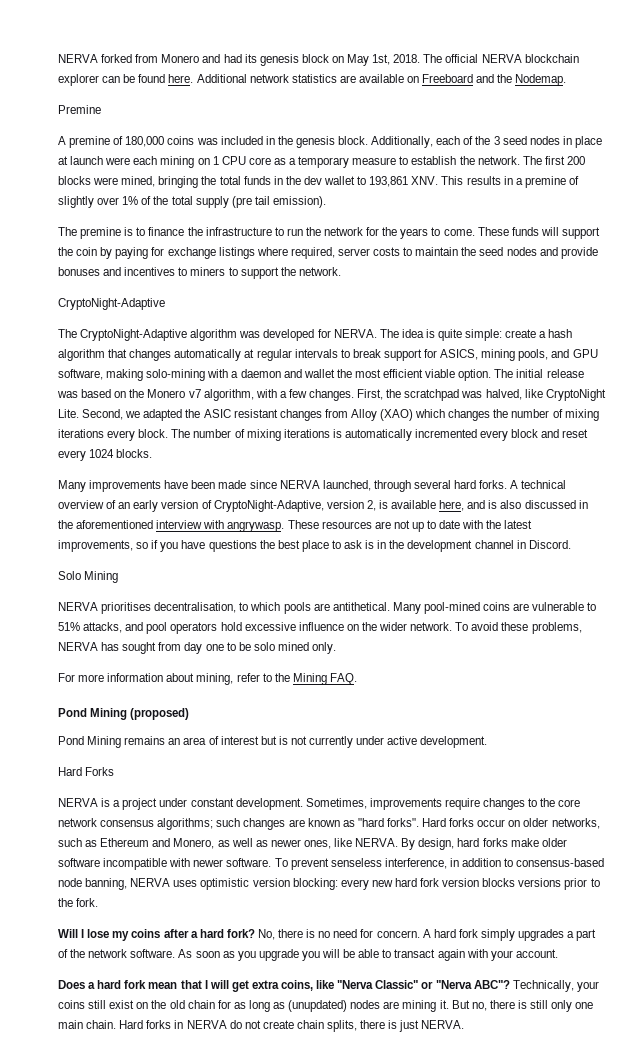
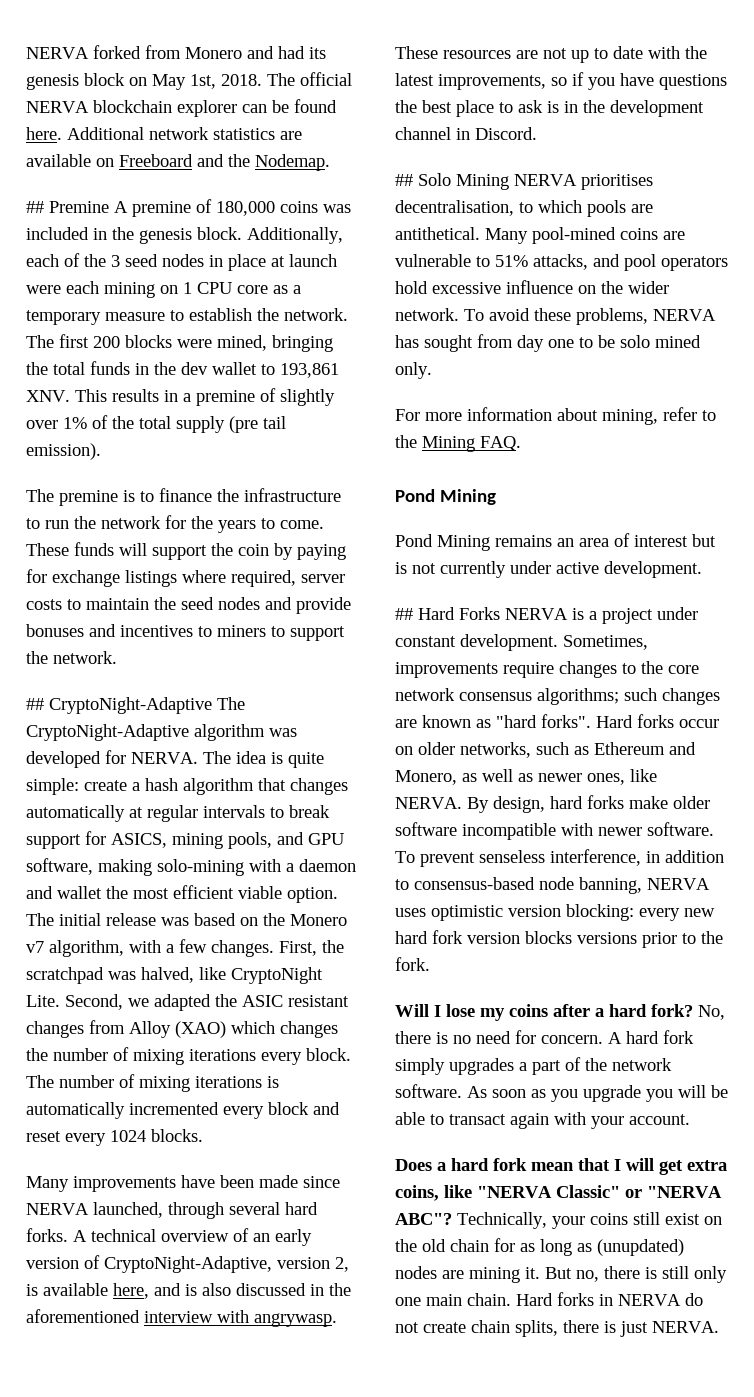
- Premine
- A premine of 180,000 coins was included in the genesis block.
+ ## Premine A premine of 180,000 coins was included in the genesis block.
  These funds will support the coin by paying for exchange listings where required, server costs to maintain the seed nodes and provide bonuses and incentives to miners to support the network.
- CryptoNight-Adaptive
- The CryptoNight-Adaptive algorithm was developed for NERVA.
+ ## CryptoNight-Adaptive The CryptoNight-Adaptive algorithm was developed for NERVA.
- Solo Mining
- NERVA prioritises decentralisation, to which pools are antithetical.
+ ## Solo Mining NERVA prioritises decentralisation, to which pools are antithetical.
  For more information about mining, refer to the Mining FAQ.
- Pond Mining (proposed)
+ Pond Mining
- Hard Forks
- NERVA is a project under constant development.
+ ## Hard Forks NERVA is a project under constant development.
- Does a hard fork mean that I will get extra coins, like "Nerva Classic" or "Nerva ABC"?
+ Does a hard fork mean that I will get extra coins, like "NERVA Classic" or "NERVA ABC"?

